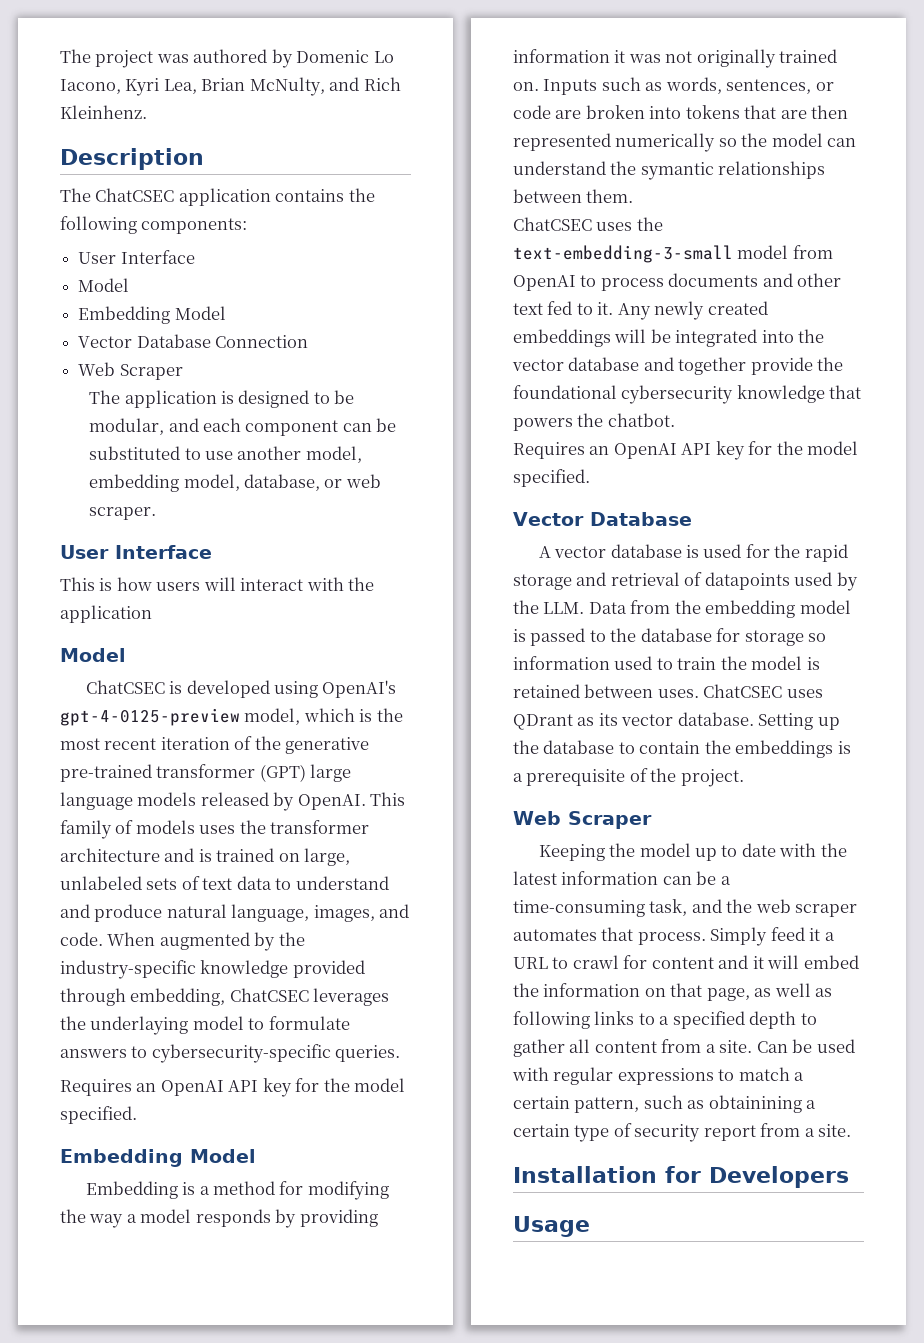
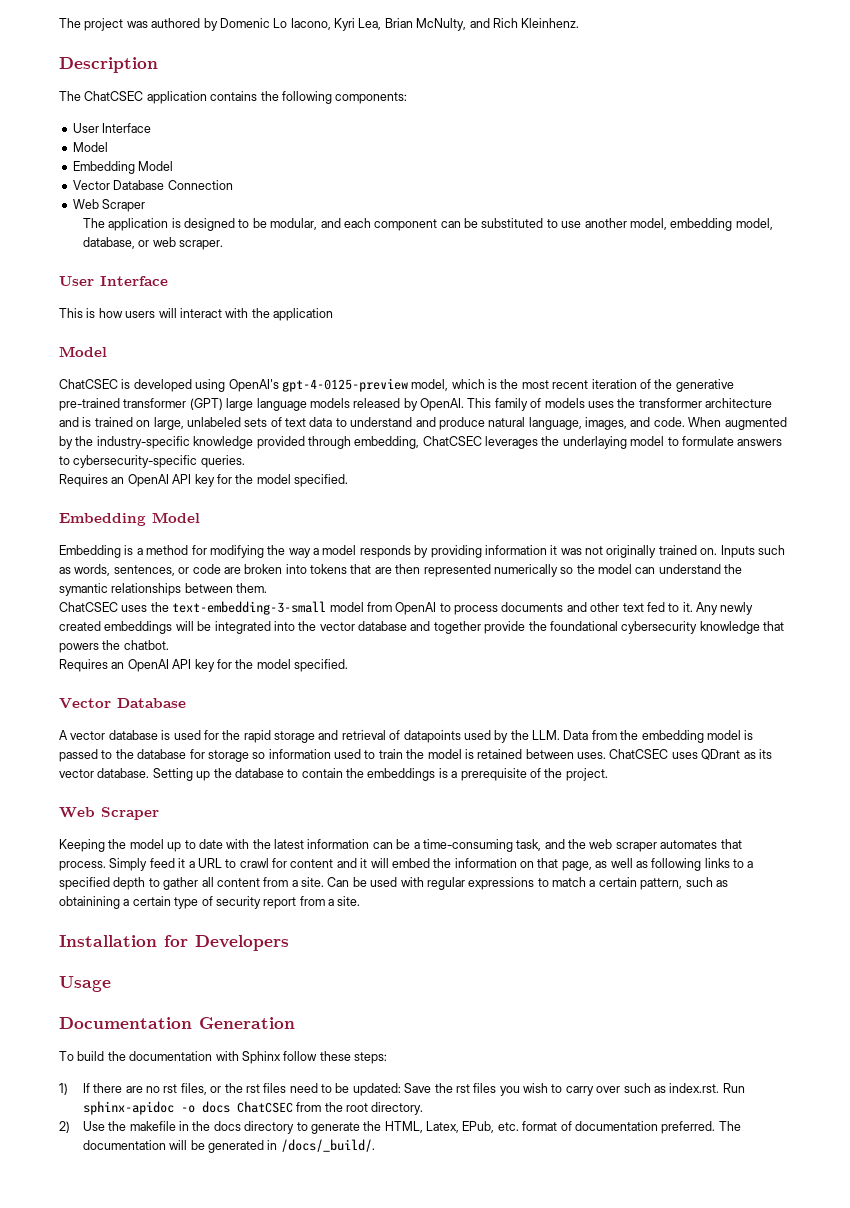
+ Documentation Generation
+ To build the documentation with Sphinx follow these steps:
+ 1) If there are no rst files, or the rst files need to be updated: Save the rst files you wish to carry over such as index.rst. Run sphinx-apidoc -o docs ChatCSEC from the root directory.
+ 2) Use the makefile in the docs directory to generate the HTML, Latex, EPub, etc. format of documentation preferred. The documentation will be generated in /docs/_build/.

